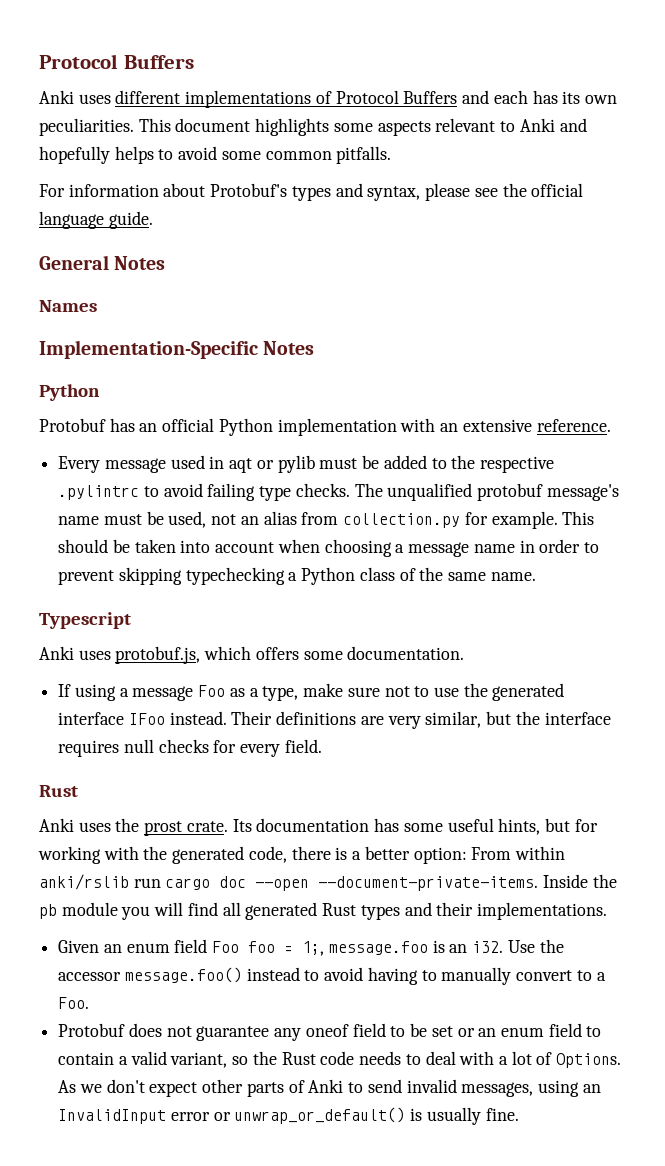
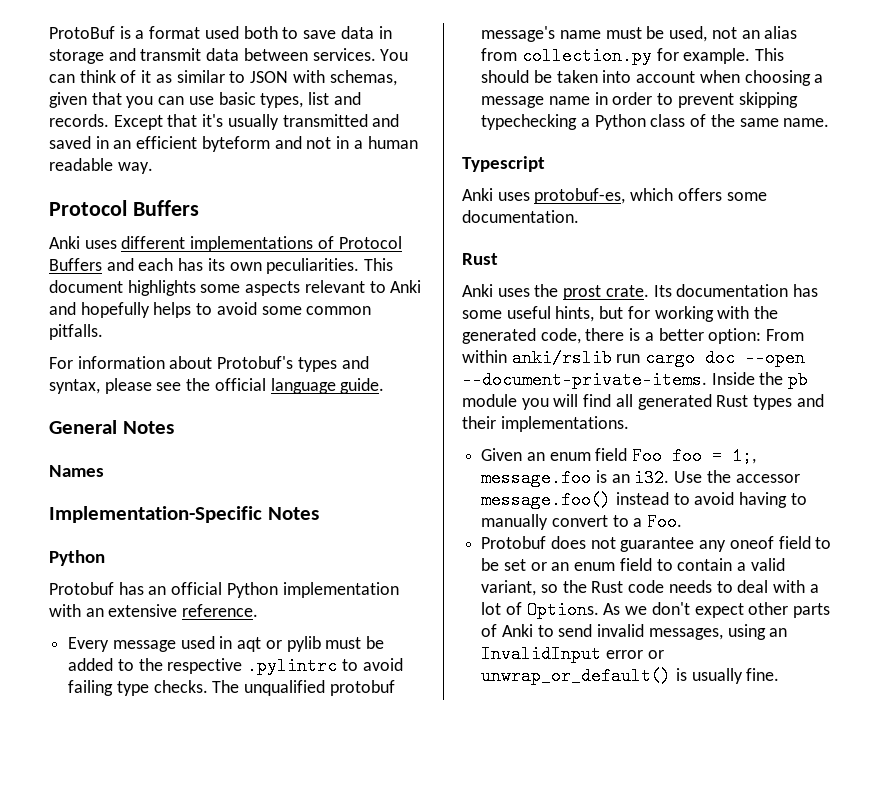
+ ProtoBuf is a format used both to save data in storage and transmit data between services. You can think of it as similar to JSON with schemas, given that you can use basic types, list and records. Except that it's usually transmitted and saved in an efficient byteform and not in a human readable way.
- Anki uses protobuf.js, which offers some documentation.
+ Anki uses protobuf-es, which offers some documentation.
- If using a message Foo as a type, make sure not to use the generated interface IFoo instead. Their definitions are very similar, but the interface requires null checks for every field.

